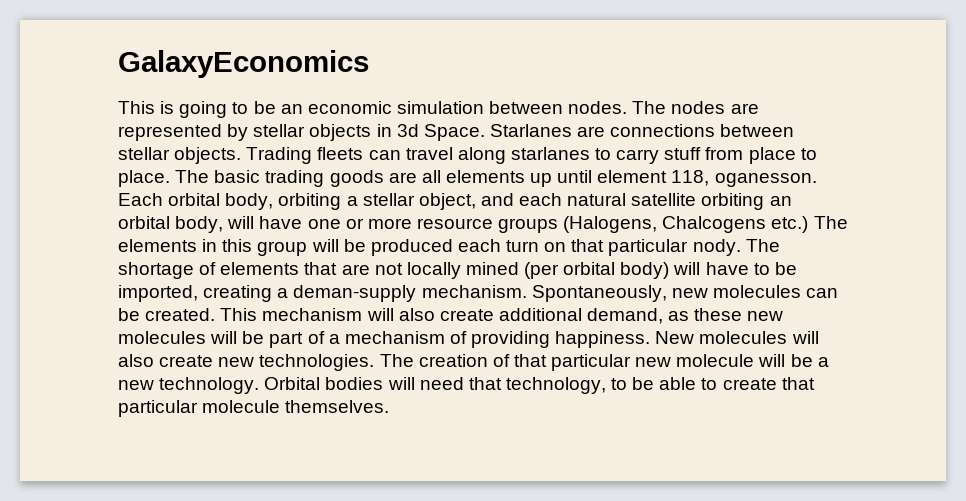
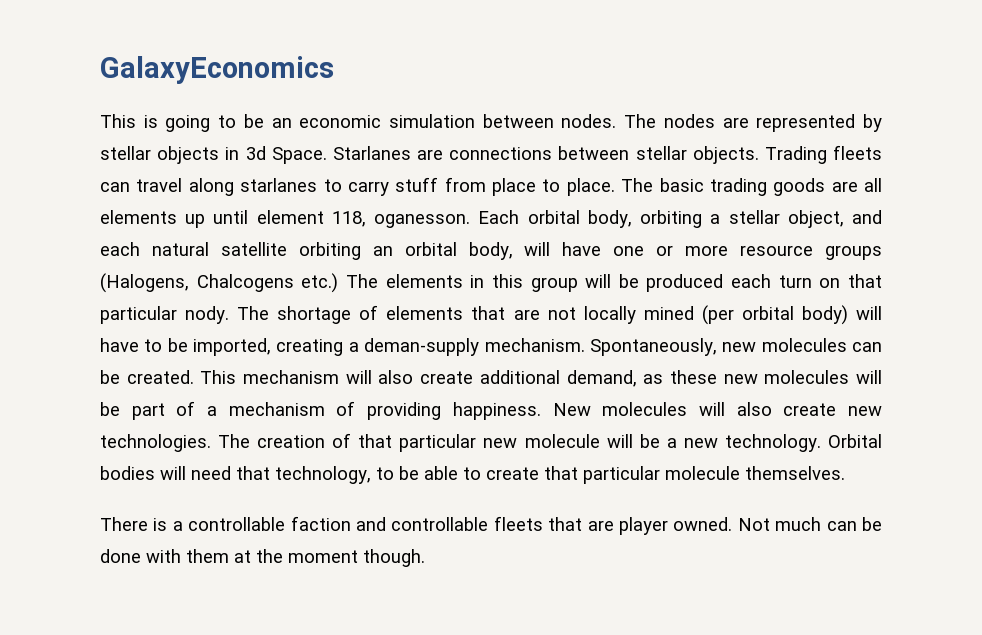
+ There is a controllable faction and controllable fleets that are player owned. Not much can be done with them at the moment though.

